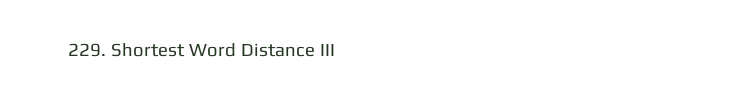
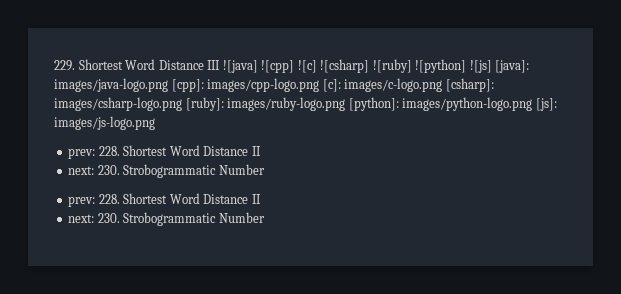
- 229. Shortest Word Distance III
+ 229. Shortest Word Distance III ![java] ![cpp] ![c] ![csharp] ![ruby] ![python] ![js] [java]: images/java-logo.png [cpp]: images/cpp-logo.png [c]: images/c-logo.png [csharp]: images/csharp-logo.png [ruby]: images/ruby-logo.png [python]: images/python-logo.png [js]: images/js-logo.png
+ prev: 228. Shortest Word Distance II
+ next: 230. Strobogrammatic Number
+ prev: 228. Shortest Word Distance II
+ next: 230. Strobogrammatic Number

